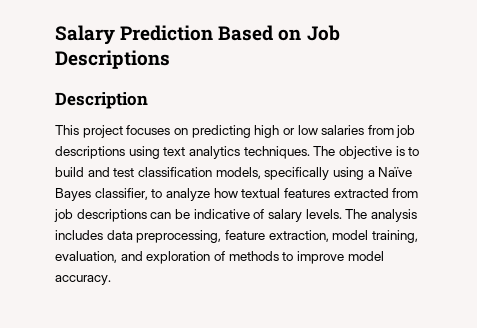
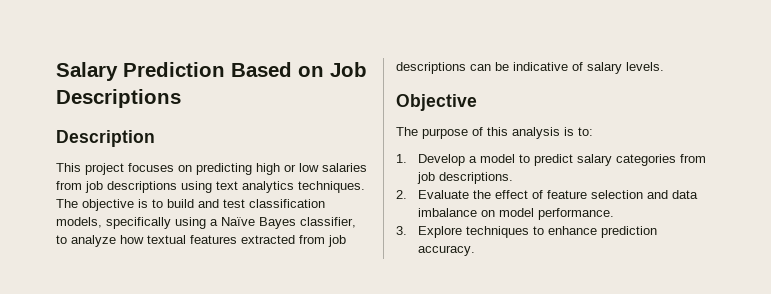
- The objective is to build and test classification models, specifically using a Naïve Bayes classifier, to analyze how textual features extracted from job descriptions can be indicative of salary levels. The analysis includes data preprocessing, feature extraction, model training, evaluation, and exploration of methods to improve model accuracy.
+ The objective is to build and test classification models, specifically using a Naïve Bayes classifier, to analyze how textual features extracted from job descriptions can be indicative of salary levels.
+ Objective
+ The purpose of this analysis is to:
+ 1. Develop a model to predict salary categories from job descriptions.
+ 2. Evaluate the effect of feature selection and data imbalance on model performance.
+ 3. Explore techniques to enhance prediction accuracy.

